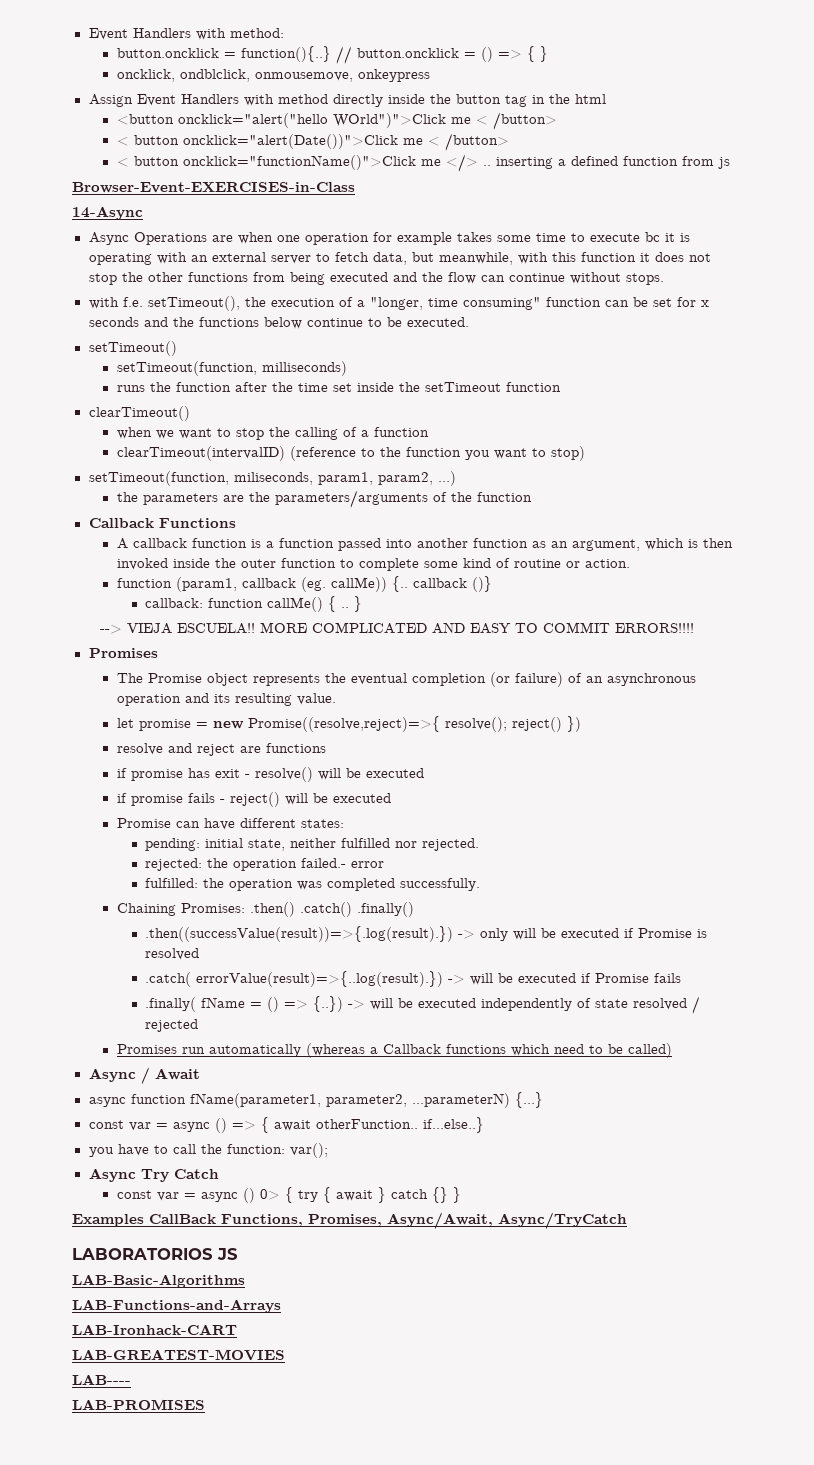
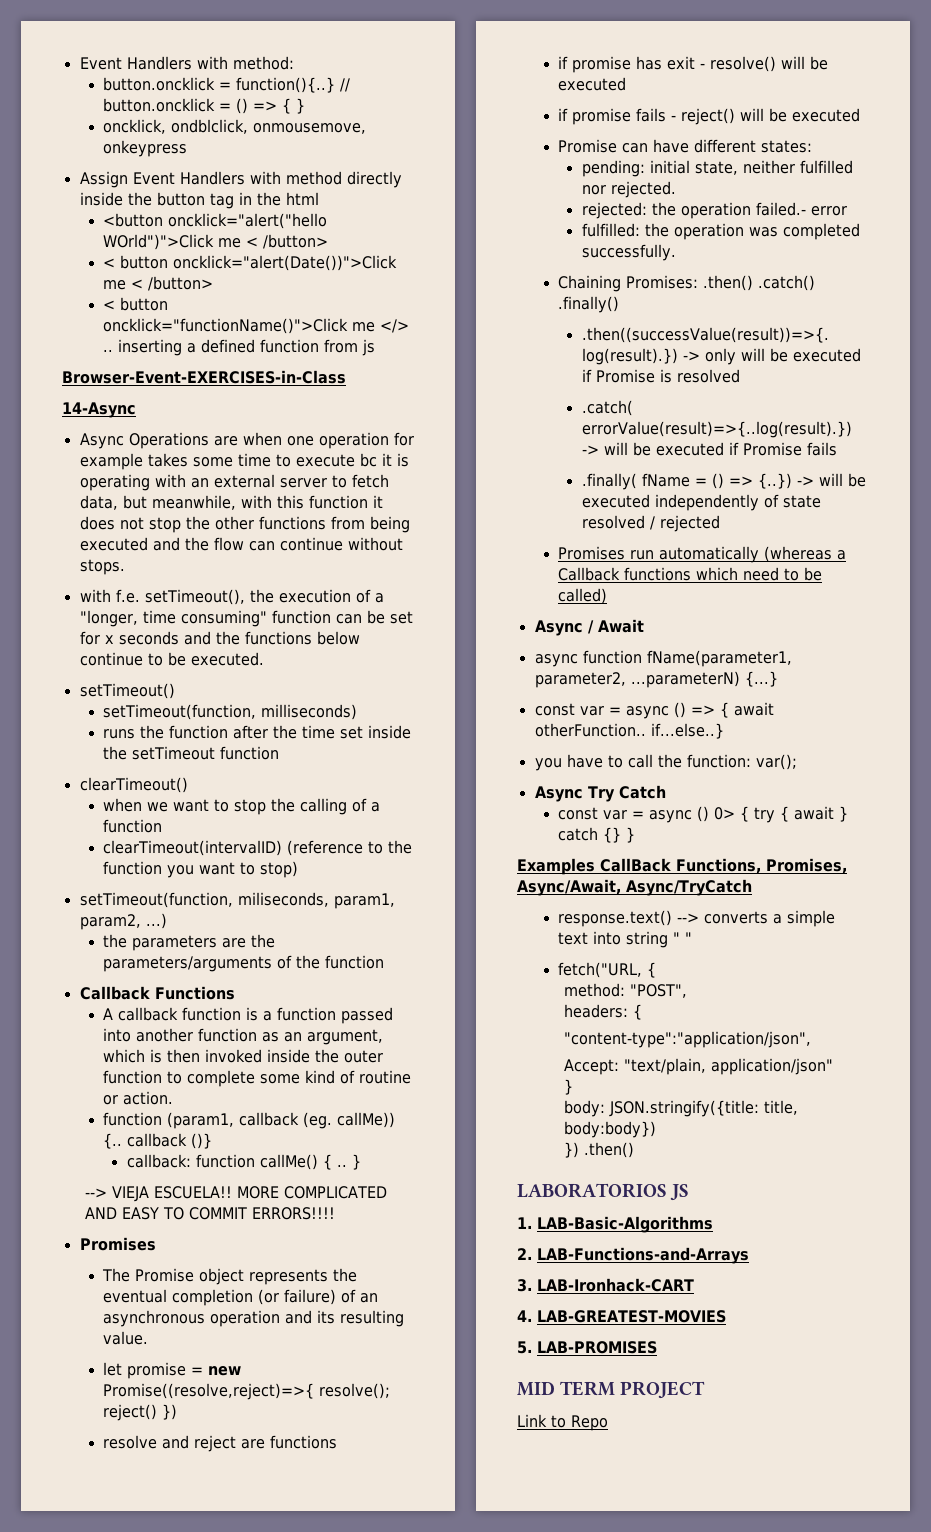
+ response.text() --> converts a simple text into string " "
+ fetch("URL, {
+ method: "POST",
+ headers: {
+ "content-type":"application/json",
+ Accept: "text/plain, application/json"
+ }
+ body: JSON.stringify({title: title, body:body})
+ }) .then()
- LAB-Basic-Algorithms
+ 1. LAB-Basic-Algorithms
- LAB-Functions-and-Arrays
+ 2. LAB-Functions-and-Arrays
- LAB-Ironhack-CART
+ 3. LAB-Ironhack-CART
- LAB-GREATEST-MOVIES
+ 4. LAB-GREATEST-MOVIES
- LAB----
- LAB-PROMISES
+ 5. LAB-PROMISES
+ MID TERM PROJECT
+ Link to Repo

